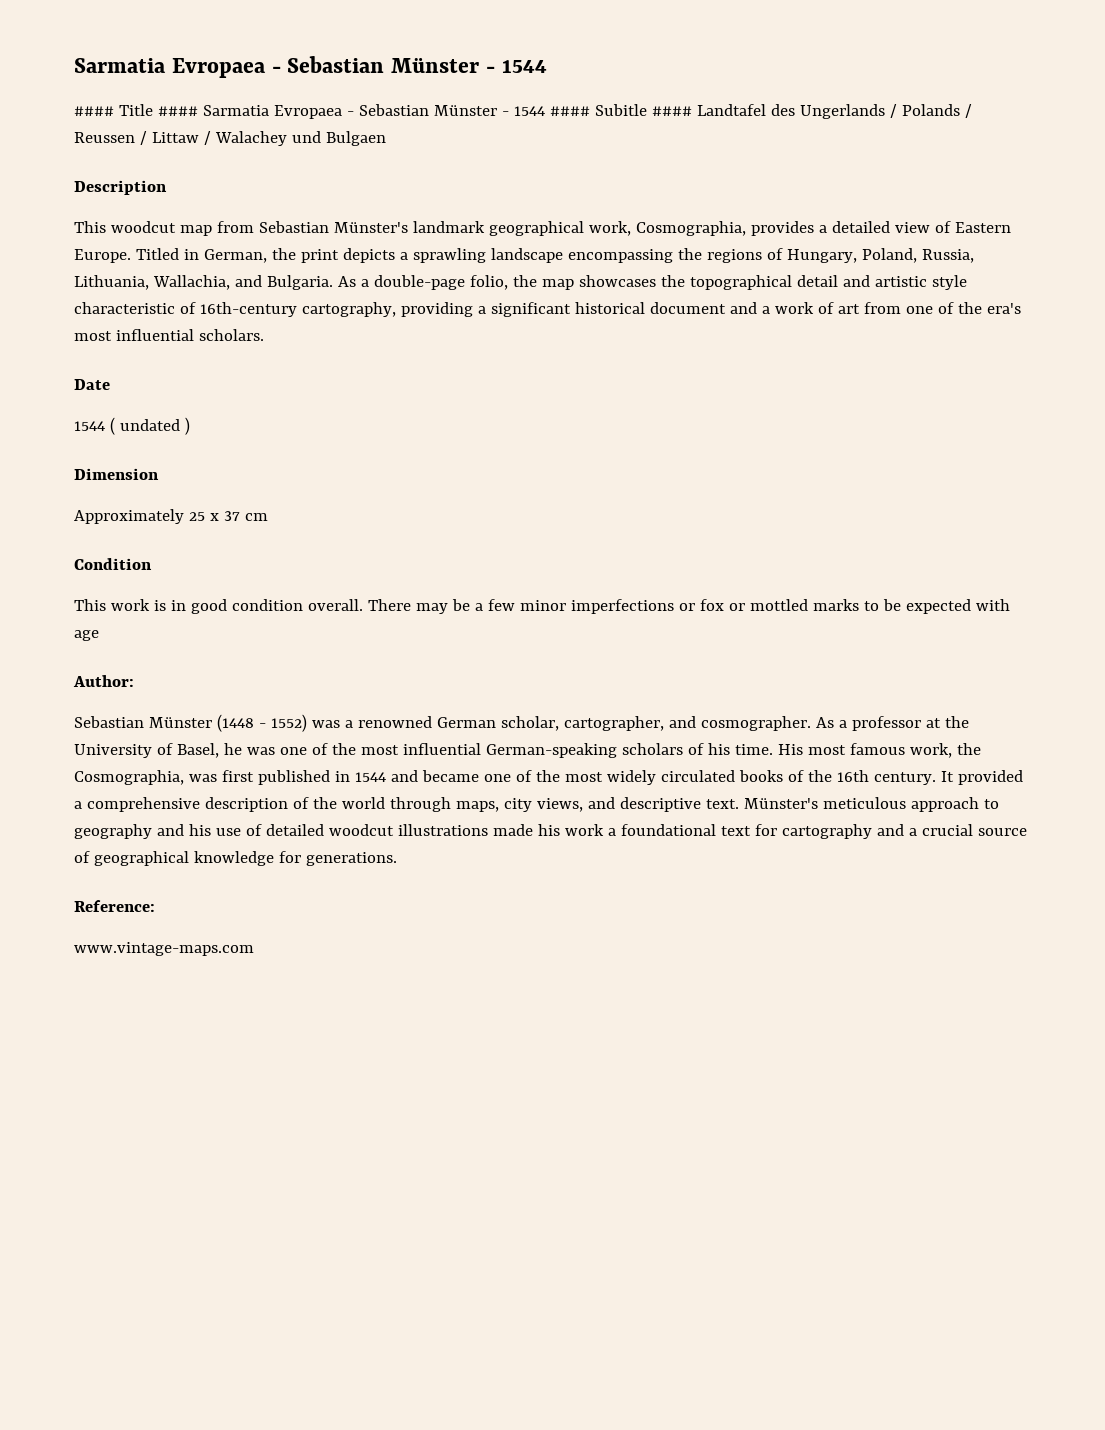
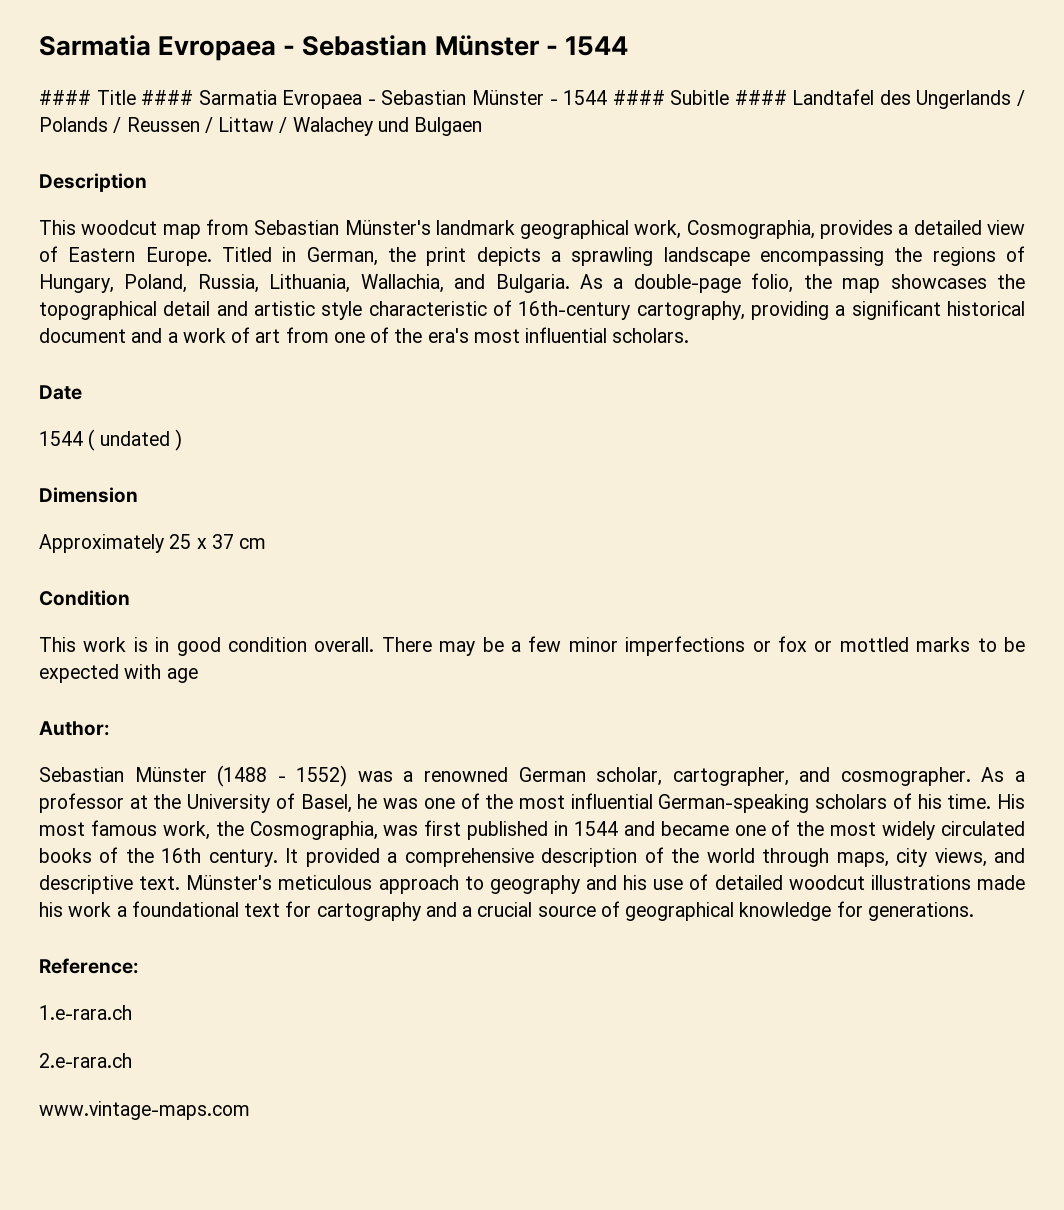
- Sebastian Münster (1448 - 1552) was a renowned German scholar, cartographer, and cosmographer.
+ Sebastian Münster (1488 - 1552) was a renowned German scholar, cartographer, and cosmographer.
+ 1.e-rara.ch
+ 2.e-rara.ch

